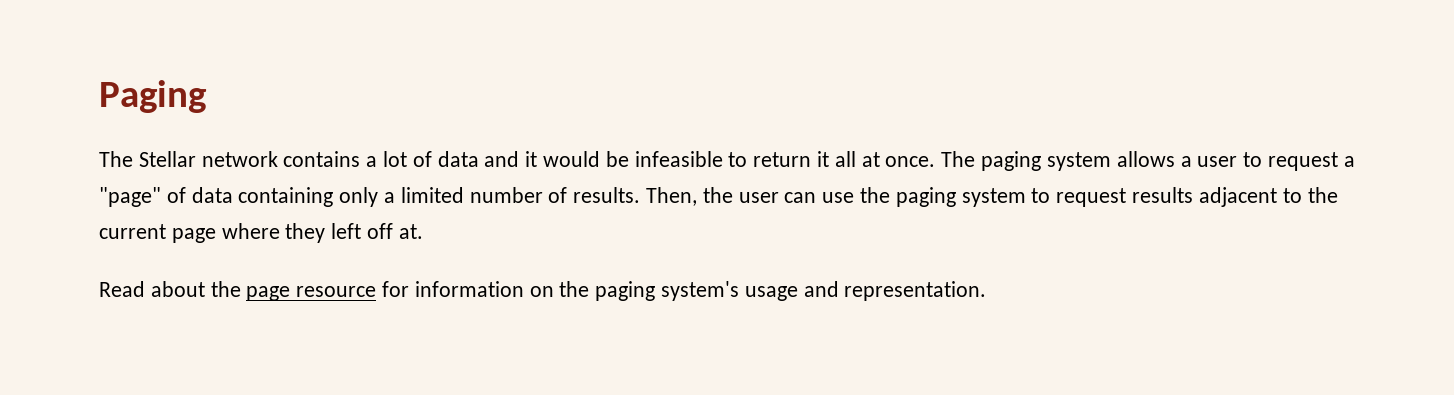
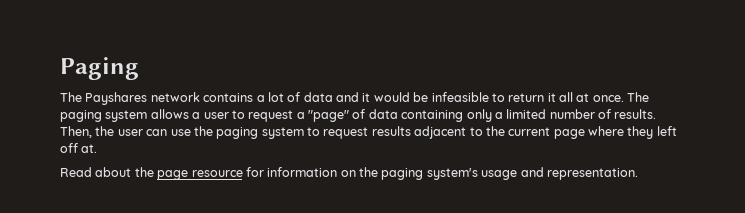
- The Stellar network contains a lot of data and it would be infeasible to return it all at once.
+ The Payshares network contains a lot of data and it would be infeasible to return it all at once.

